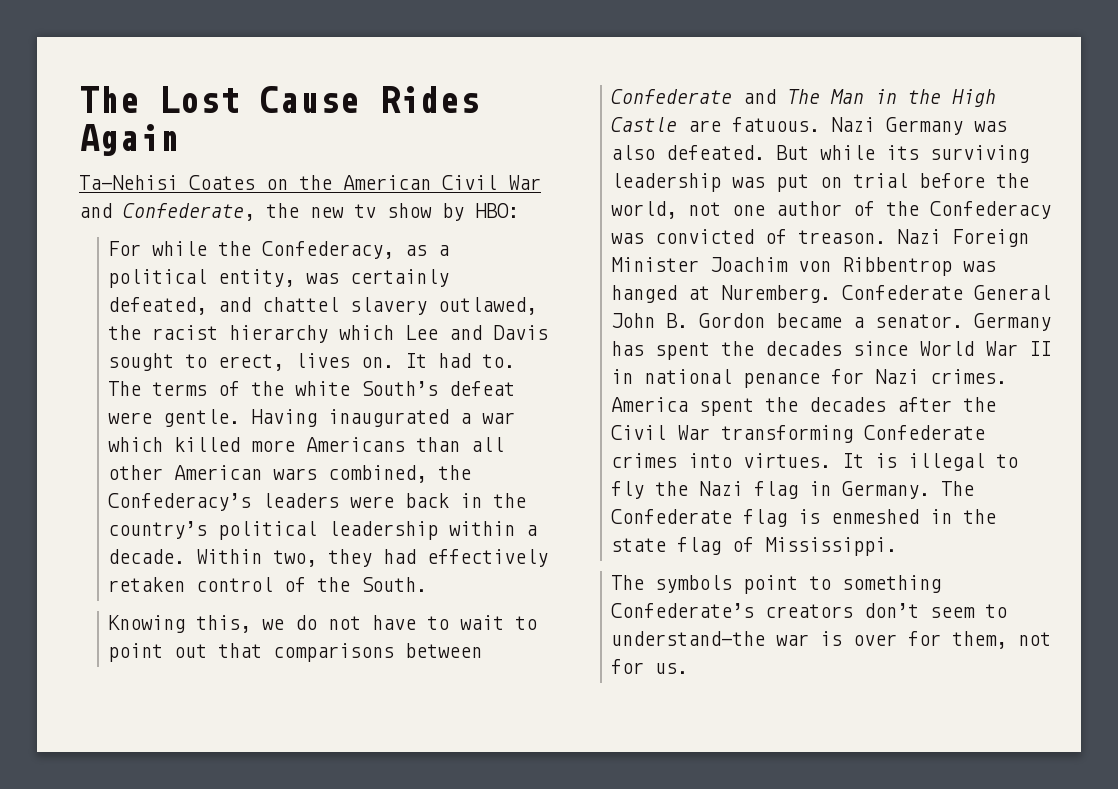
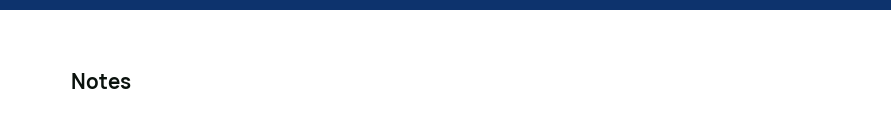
- The Lost Cause Rides Again
- Ta-Nehisi Coates on the American Civil War and Confederate, the new tv show by HBO:
- For while the Confederacy, as a political entity, was certainly defeated, and chattel slavery outlawed, the racist hierarchy which Lee and Davis sought to erect, lives on. It had to. The terms of the white South’s defeat were gentle. Having inaugurated a war which killed more Americans than all other American wars combined, the Confederacy’s leaders were back in the country’s political leadership within a decade. Within two, they had effectively retaken control of the South.
- Knowing this, we do not have to wait to point out that comparisons between Confederate and The Man in the High Castle are fatuous. Nazi Germany was also defeated. But while its surviving leadership was put on trial before the world, not one author of the Confederacy was convicted of treason. Nazi Foreign Minister Joachim von Ribbentrop was hanged at Nuremberg. Confederate General John B. Gordon became a senator. Germany has spent the decades since World War II in national penance for Nazi crimes. America spent the decades after the Civil War transforming Confederate crimes into virtues. It is illegal to fly the Nazi flag in Germany. The Confederate flag is enmeshed in the state flag of Mississippi.
- The symbols point to something Confederate’s creators don’t seem to understand—the war is over for them, not for us.
+ Notes

